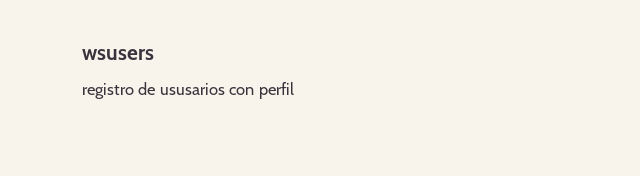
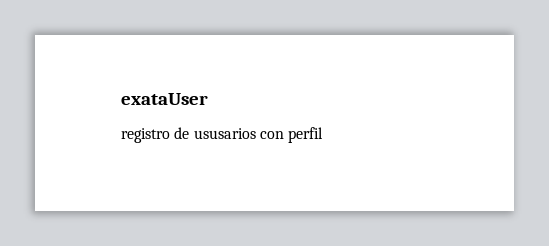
- wsusers
+ exataUser

